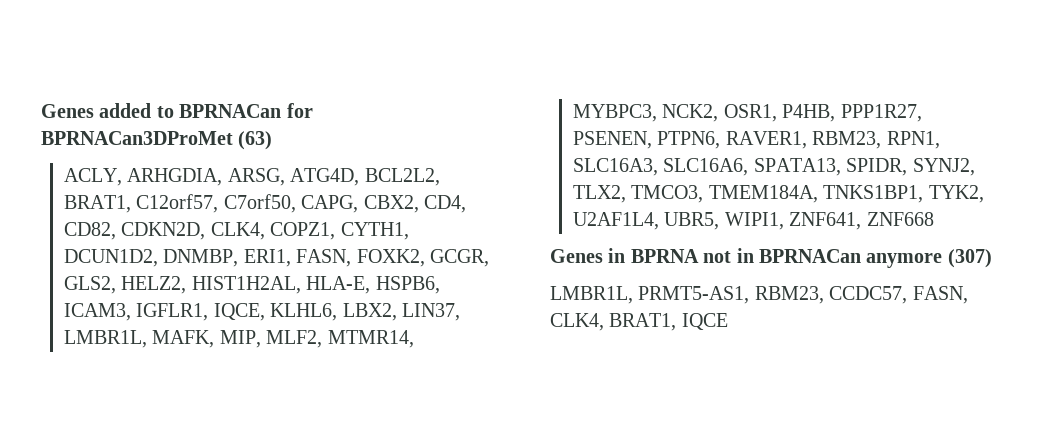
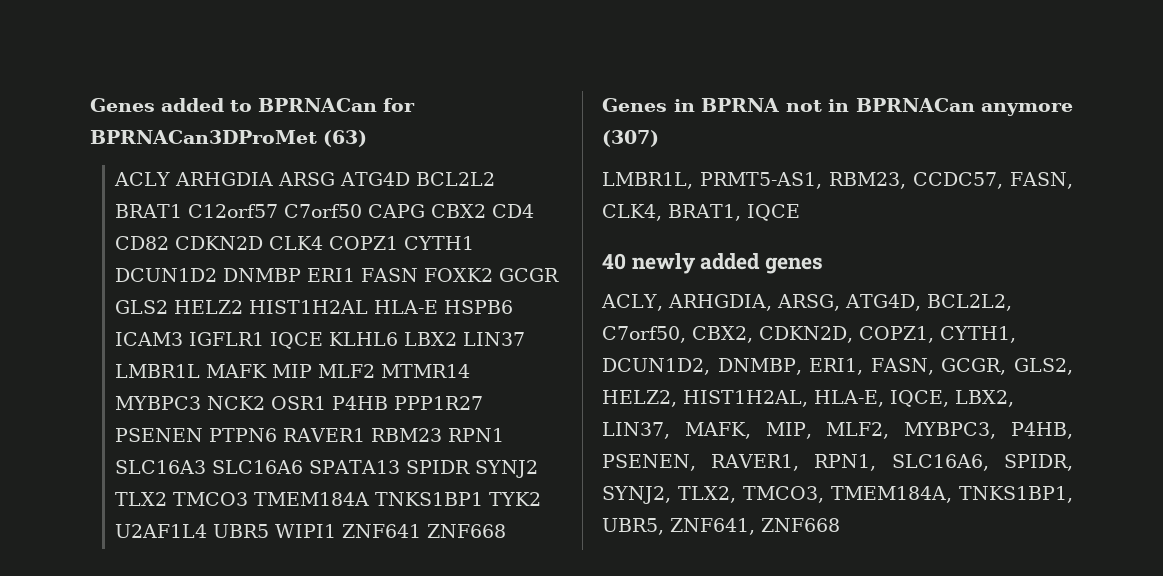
- ACLY, ARHGDIA, ARSG, ATG4D, BCL2L2, BRAT1, C12orf57, C7orf50, CAPG, CBX2, CD4, CD82, CDKN2D, CLK4, COPZ1, CYTH1, DCUN1D2, DNMBP, ERI1, FASN, FOXK2, GCGR, GLS2, HELZ2, HIST1H2AL, HLA-E, HSPB6, ICAM3, IGFLR1, IQCE, KLHL6, LBX2, LIN37, LMBR1L, MAFK, MIP, MLF2, MTMR14, MYBPC3, NCK2, OSR1, P4HB, PPP1R27, PSENEN, PTPN6, RAVER1, RBM23, RPN1, SLC16A3, SLC16A6, SPATA13, SPIDR, SYNJ2, TLX2, TMCO3, TMEM184A, TNKS1BP1, TYK2, U2AF1L4, UBR5, WIPI1, ZNF641, ZNF668
+ ACLY ARHGDIA ARSG ATG4D BCL2L2 BRAT1 C12orf57 C7orf50 CAPG CBX2 CD4 CD82 CDKN2D CLK4 COPZ1 CYTH1 DCUN1D2 DNMBP ERI1 FASN FOXK2 GCGR GLS2 HELZ2 HIST1H2AL HLA-E HSPB6 ICAM3 IGFLR1 IQCE KLHL6 LBX2 LIN37 LMBR1L MAFK MIP MLF2 MTMR14 MYBPC3 NCK2 OSR1 P4HB PPP1R27 PSENEN PTPN6 RAVER1 RBM23 RPN1 SLC16A3 SLC16A6 SPATA13 SPIDR SYNJ2 TLX2 TMCO3 TMEM184A TNKS1BP1 TYK2 U2AF1L4 UBR5 WIPI1 ZNF641 ZNF668
+ 40 newly added genes
+ ACLY, ARHGDIA, ARSG, ATG4D, BCL2L2, C7orf50, CBX2, CDKN2D, COPZ1, CYTH1, DCUN1D2, DNMBP, ERI1, FASN, GCGR, GLS2, HELZ2, HIST1H2AL, HLA-E, IQCE, LBX2, LIN37, MAFK, MIP, MLF2, MYBPC3, P4HB, PSENEN, RAVER1, RPN1, SLC16A6, SPIDR, SYNJ2, TLX2, TMCO3, TMEM184A, TNKS1BP1, UBR5, ZNF641, ZNF668

